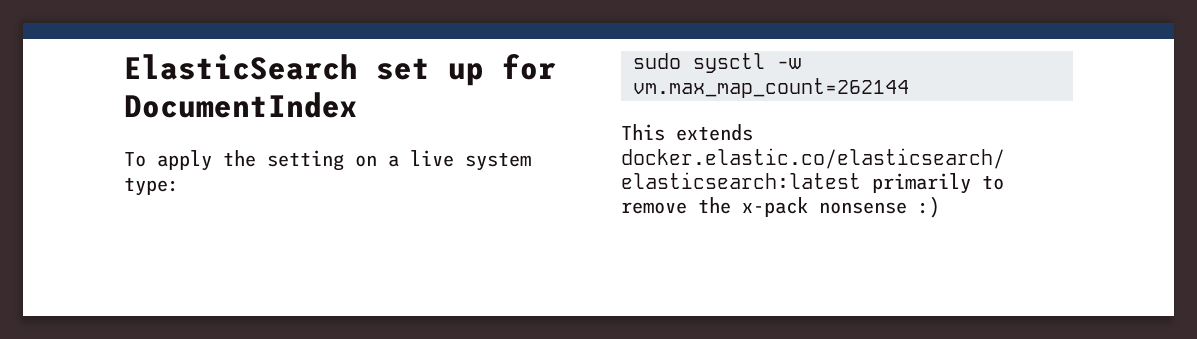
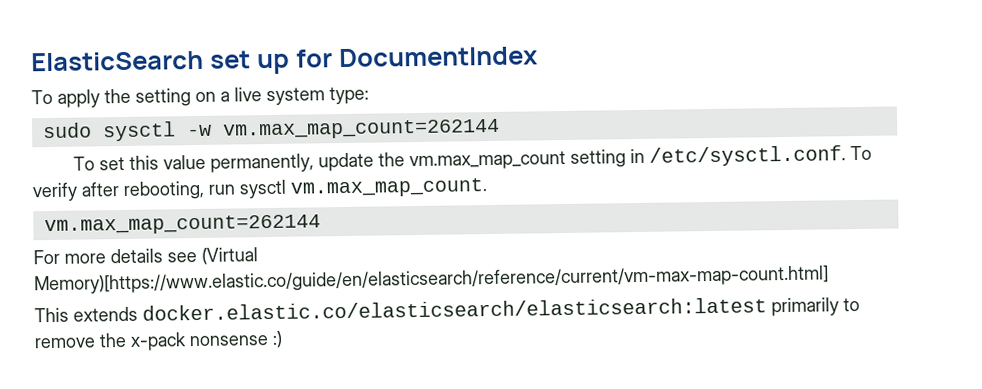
+ To set this value permanently, update the vm.max_map_count setting in /etc/sysctl.conf. To verify after rebooting, run sysctl vm.max_map_count.
+ vm.max_map_count=262144
+ For more details see (Virtual Memory)[https://www.elastic.co/guide/en/elasticsearch/reference/current/vm-max-map-count.html]

